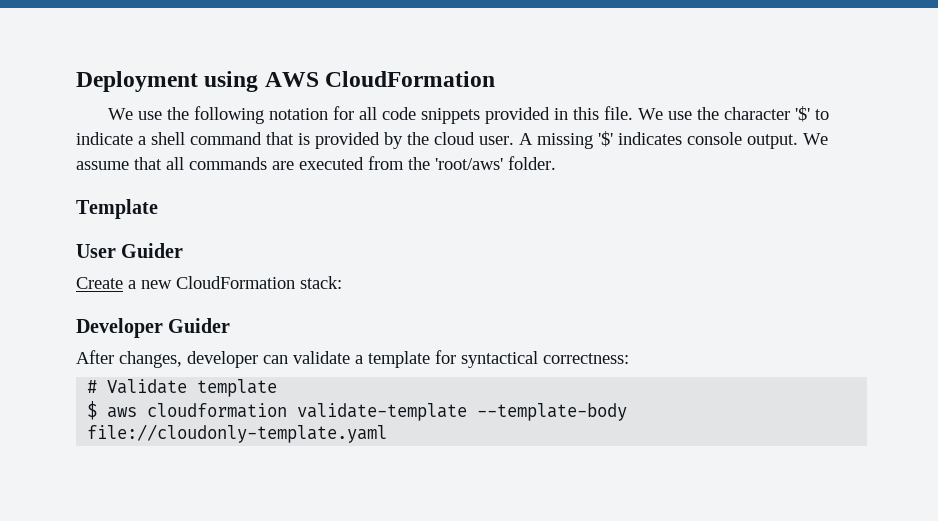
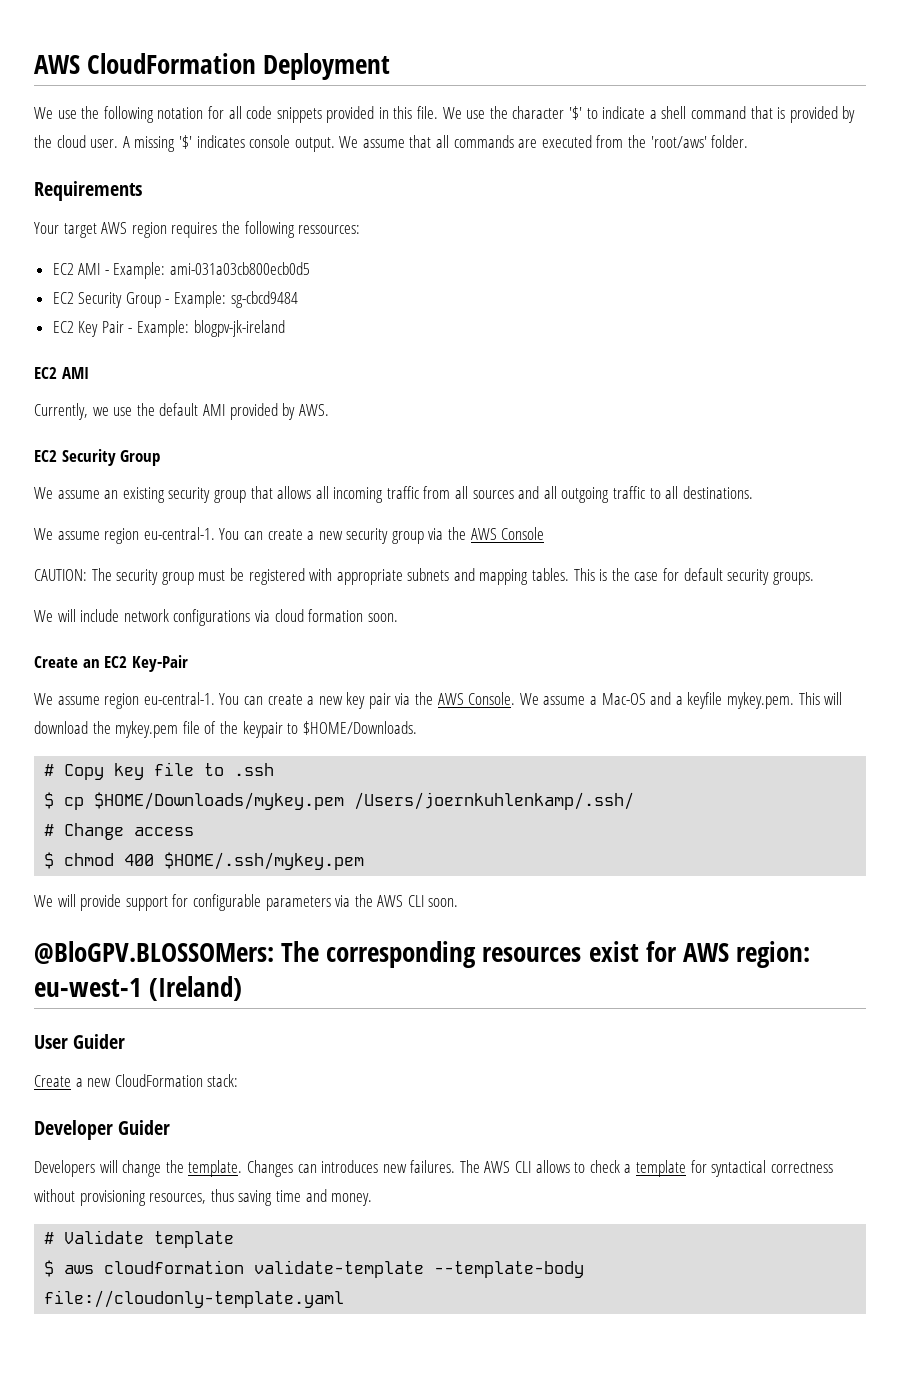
- Deployment using AWS CloudFormation
+ AWS CloudFormation Deployment
- Template
+ Requirements
+ Your target AWS region requires the following ressources:
+ EC2 AMI - Example: ami-031a03cb800ecb0d5
+ EC2 Security Group - Example: sg-cbcd9484
+ EC2 Key Pair - Example: blogpv-jk-ireland
+ EC2 AMI
+ Currently, we use the default AMI provided by AWS.
+ EC2 Security Group
+ We assume an existing security group that allows all incoming traffic from all sources and all outgoing traffic to all destinations.
+ We assume region eu-central-1. You can create a new security group via the AWS Console
+ CAUTION: The security group must be registered with appropriate subnets and mapping tables. This is the case for default security groups.
+ We will include network configurations via cloud formation soon.
+ Create an EC2 Key-Pair
+ We assume region eu-central-1. You can create a new key pair via the AWS Console. We assume a Mac-OS and a keyfile mykey.pem. This will download the mykey.pem file of the keypair to $HOME/Downloads.
+ # Copy key file to .ssh
+ $ cp $HOME/Downloads/mykey.pem /Users/joernkuhlenkamp/.ssh/
+ # Change access
+ $ chmod 400 $HOME/.ssh/mykey.pem
+ We will provide support for configurable parameters via the AWS CLI soon.
+ @BloGPV.BLOSSOMers: The corresponding resources exist for AWS region: eu-west-1 (Ireland)
- After changes, developer can validate a template for syntactical correctness:
+ Developers will change the template. Changes can introduces new failures. The AWS CLI allows to check a template for syntactical correctness without provisioning resources, thus saving time and money.

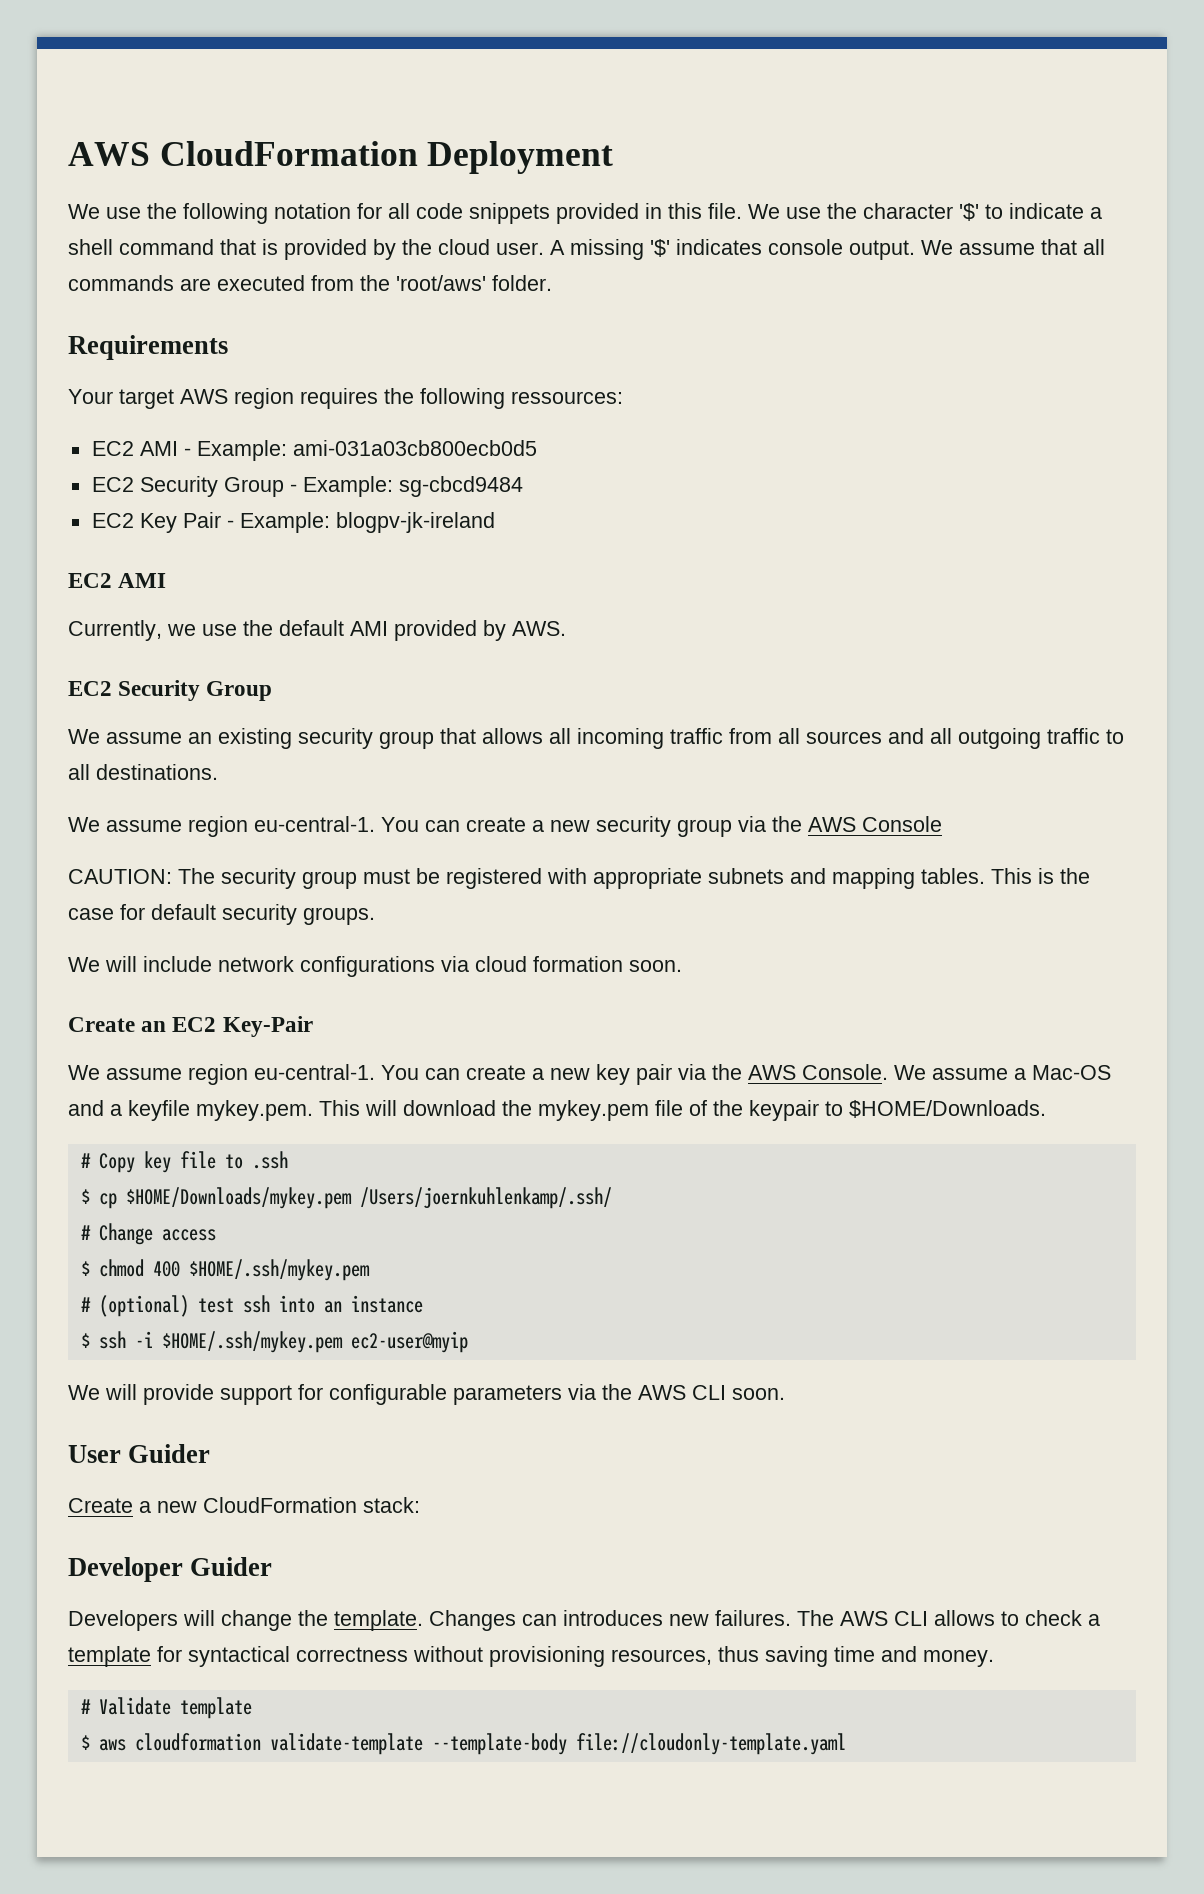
+ # (optional) test ssh into an instance
+ $ ssh -i $HOME/.ssh/mykey.pem ec2-user@myip
- @BloGPV.BLOSSOMers: The corresponding resources exist for AWS region: eu-west-1 (Ireland)

